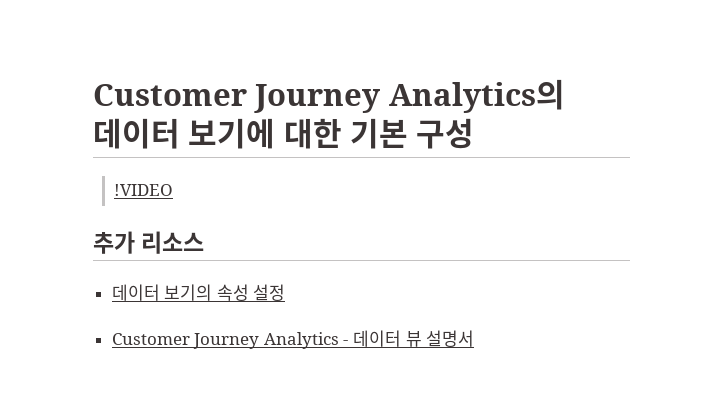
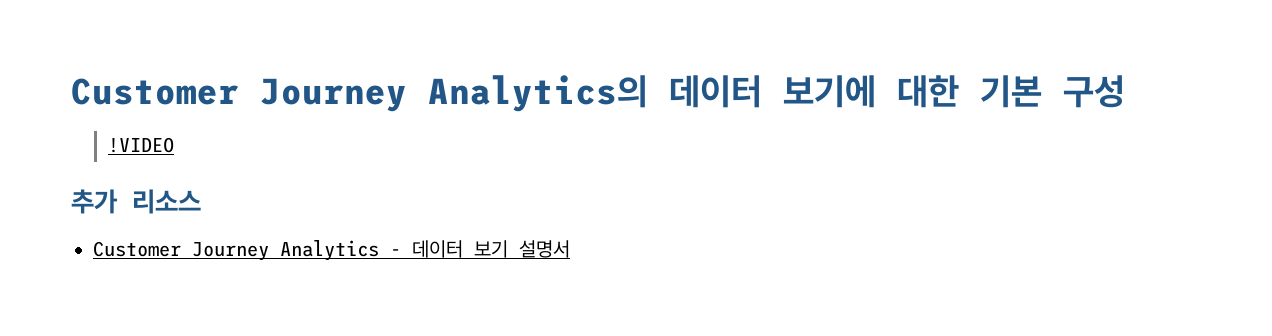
- 데이터 보기의 속성 설정
- Customer Journey Analytics - 데이터 뷰 설명서
+ Customer Journey Analytics - 데이터 보기 설명서

